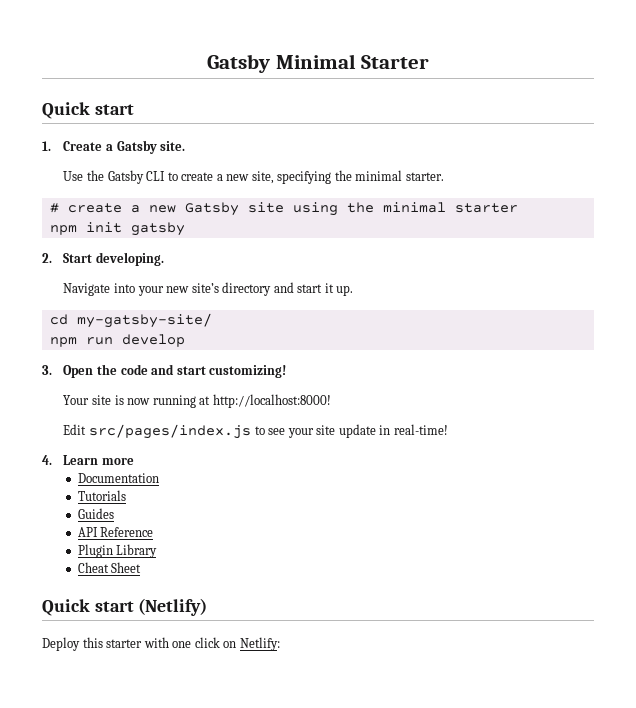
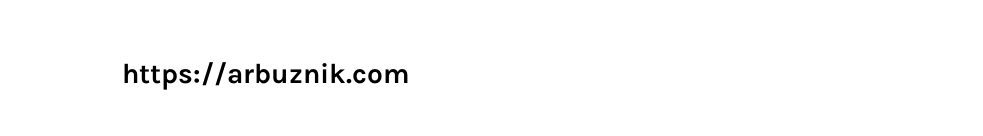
- Gatsby Minimal Starter
- Quick start
- 1. Create a Gatsby site.
- Use the Gatsby CLI to create a new site, specifying the minimal starter.
- # create a new Gatsby site using the minimal starter
- npm init gatsby
- 2. Start developing.
- Navigate into your new site’s directory and start it up.
- cd my-gatsby-site/
- npm run develop
- 3. Open the code and start customizing!
- Your site is now running at http://localhost:8000!
- Edit src/pages/index.js to see your site update in real-time!
- 4. Learn more
- Documentation
- Tutorials
- Guides
- API Reference
- Plugin Library
- Cheat Sheet
- Quick start (Netlify)
- Deploy this starter with one click on Netlify:
+ https://arbuznik.com

